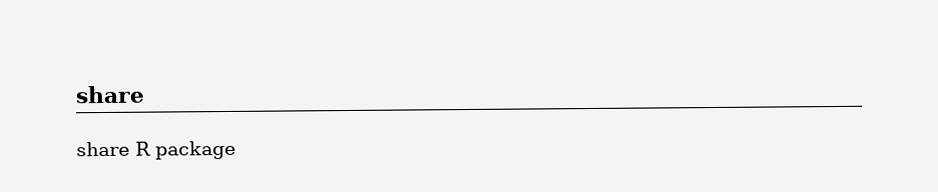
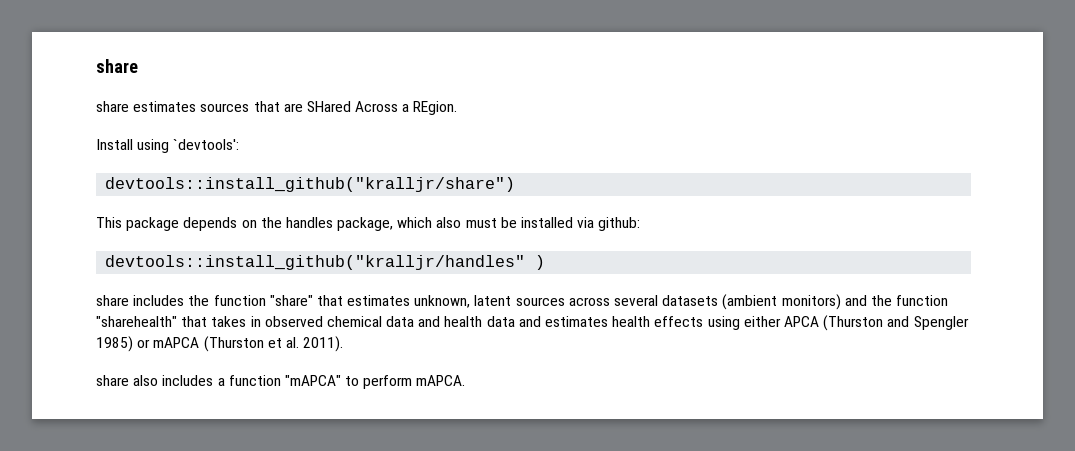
- share R package
+ share estimates sources that are SHared Across a REgion.
+ Install using `devtools':
+ devtools::install_github("kralljr/share")
+ This package depends on the handles package, which also must be installed via github:
+ devtools::install_github("kralljr/handles" )
+ share includes the function "share" that estimates unknown, latent sources across several datasets (ambient monitors) and the function "sharehealth" that takes in observed chemical data and health data and estimates health effects using either APCA (Thurston and Spengler 1985) or mAPCA (Thurston et al. 2011).
+ share also includes a function "mAPCA" to perform mAPCA.

